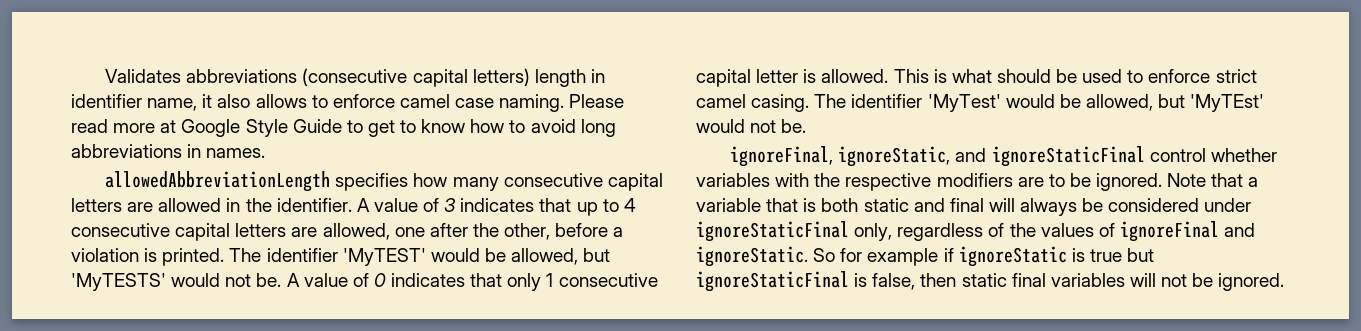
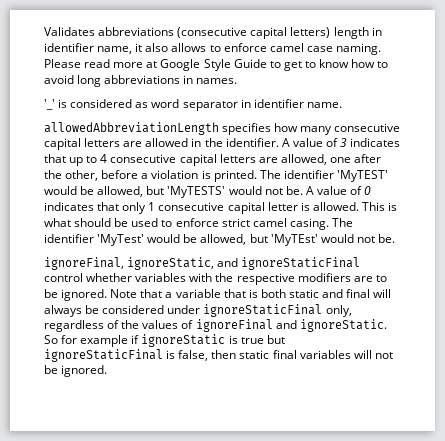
+ '_' is considered as word separator in identifier name.

